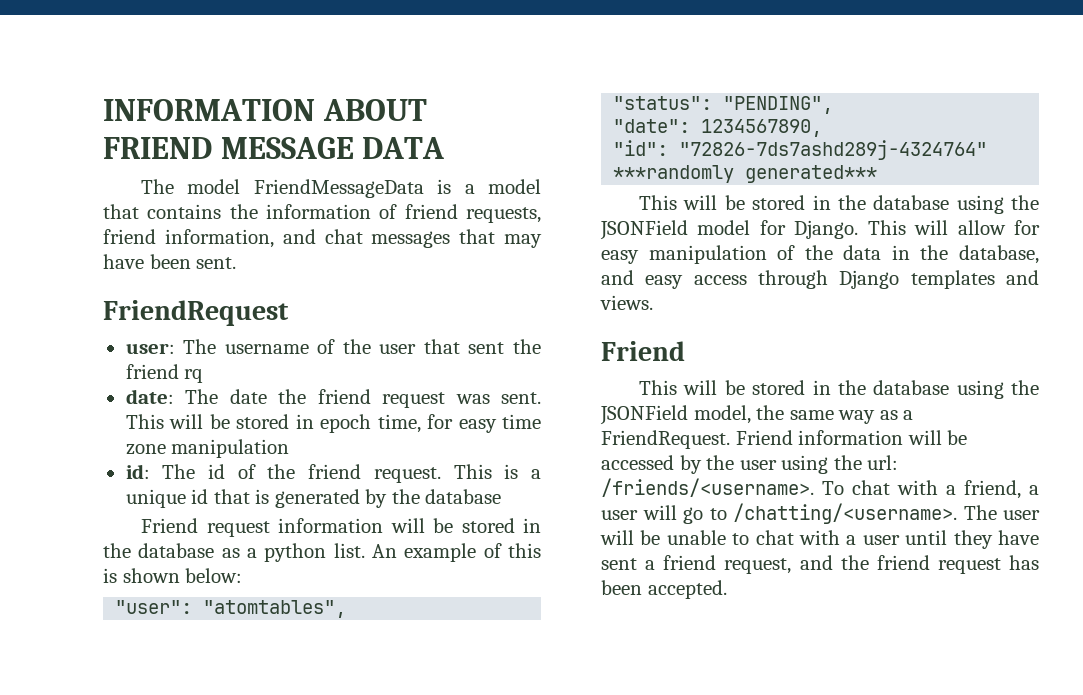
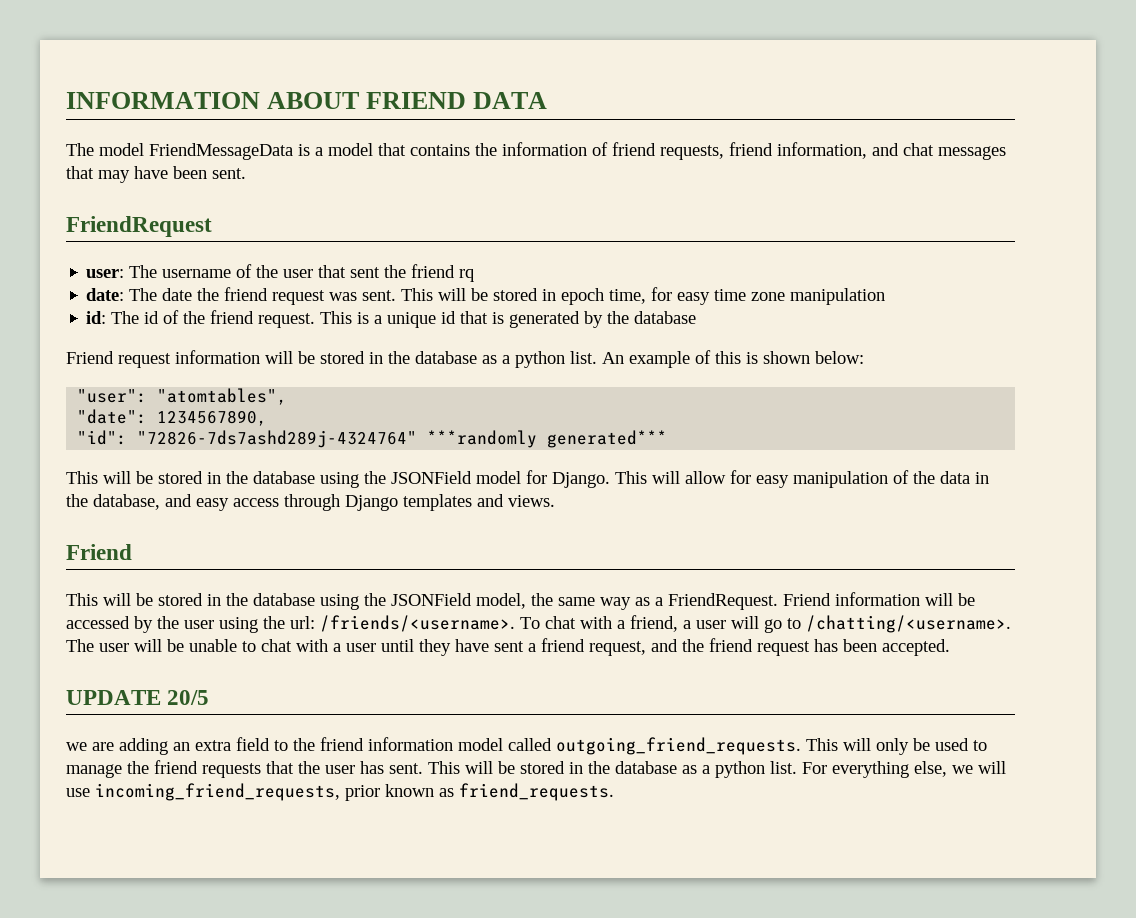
- INFORMATION ABOUT FRIEND MESSAGE DATA
+ INFORMATION ABOUT FRIEND DATA
- "status": "PENDING",
+ UPDATE 20/5
+ we are adding an extra field to the friend information model called outgoing_friend_requests. This will only be used to manage the friend requests that the user has sent. This will be stored in the database as a python list. For everything else, we will use incoming_friend_requests, prior known as friend_requests.

